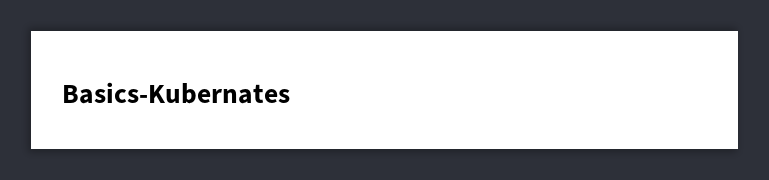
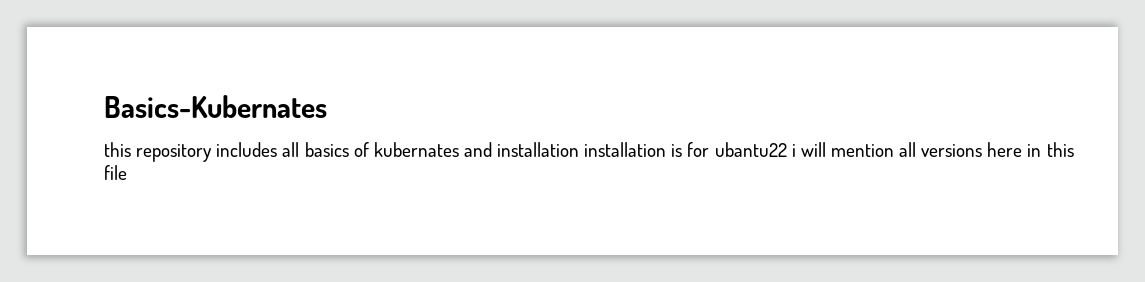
+ this repository includes all basics of kubernates and installation installation is for ubantu22 i will mention all versions here in this file

